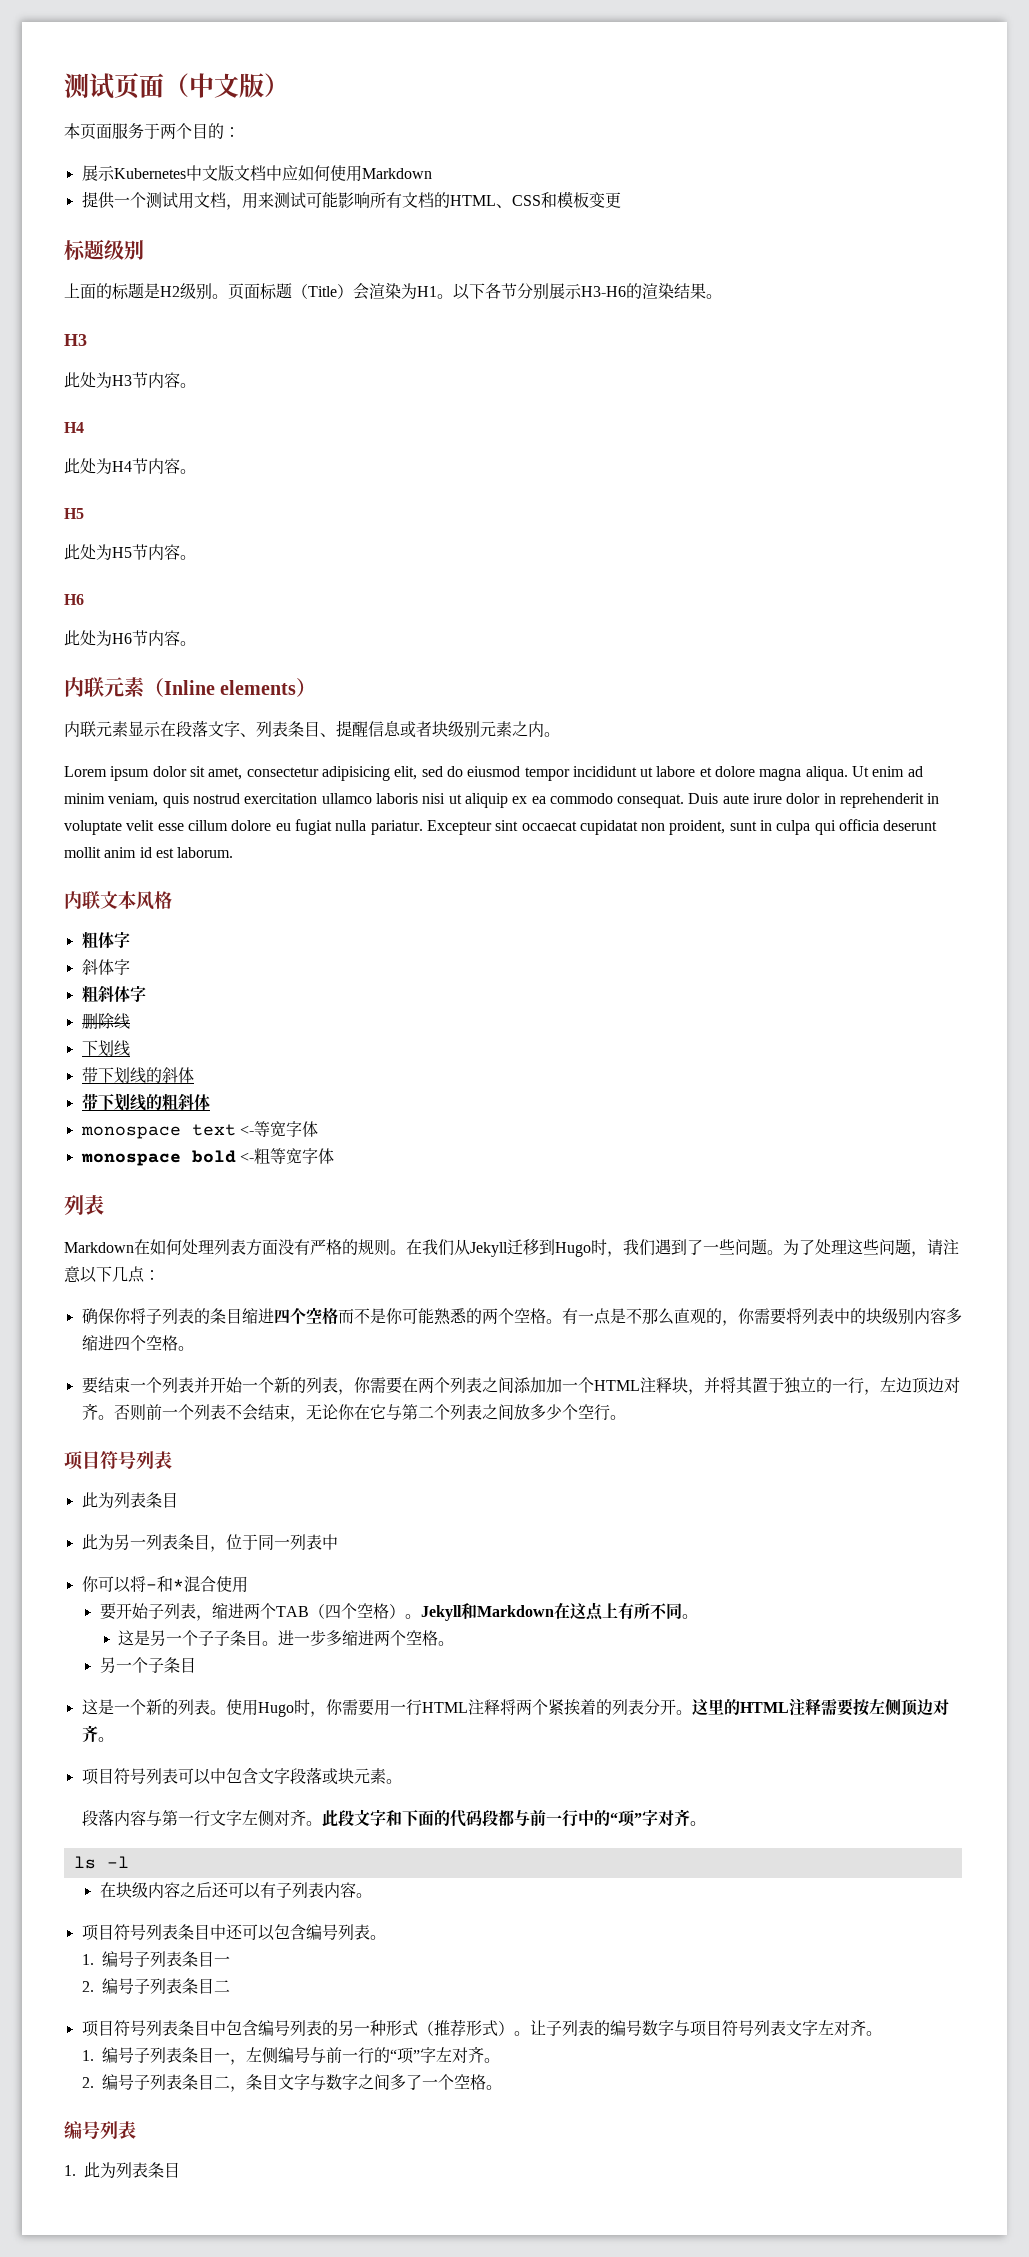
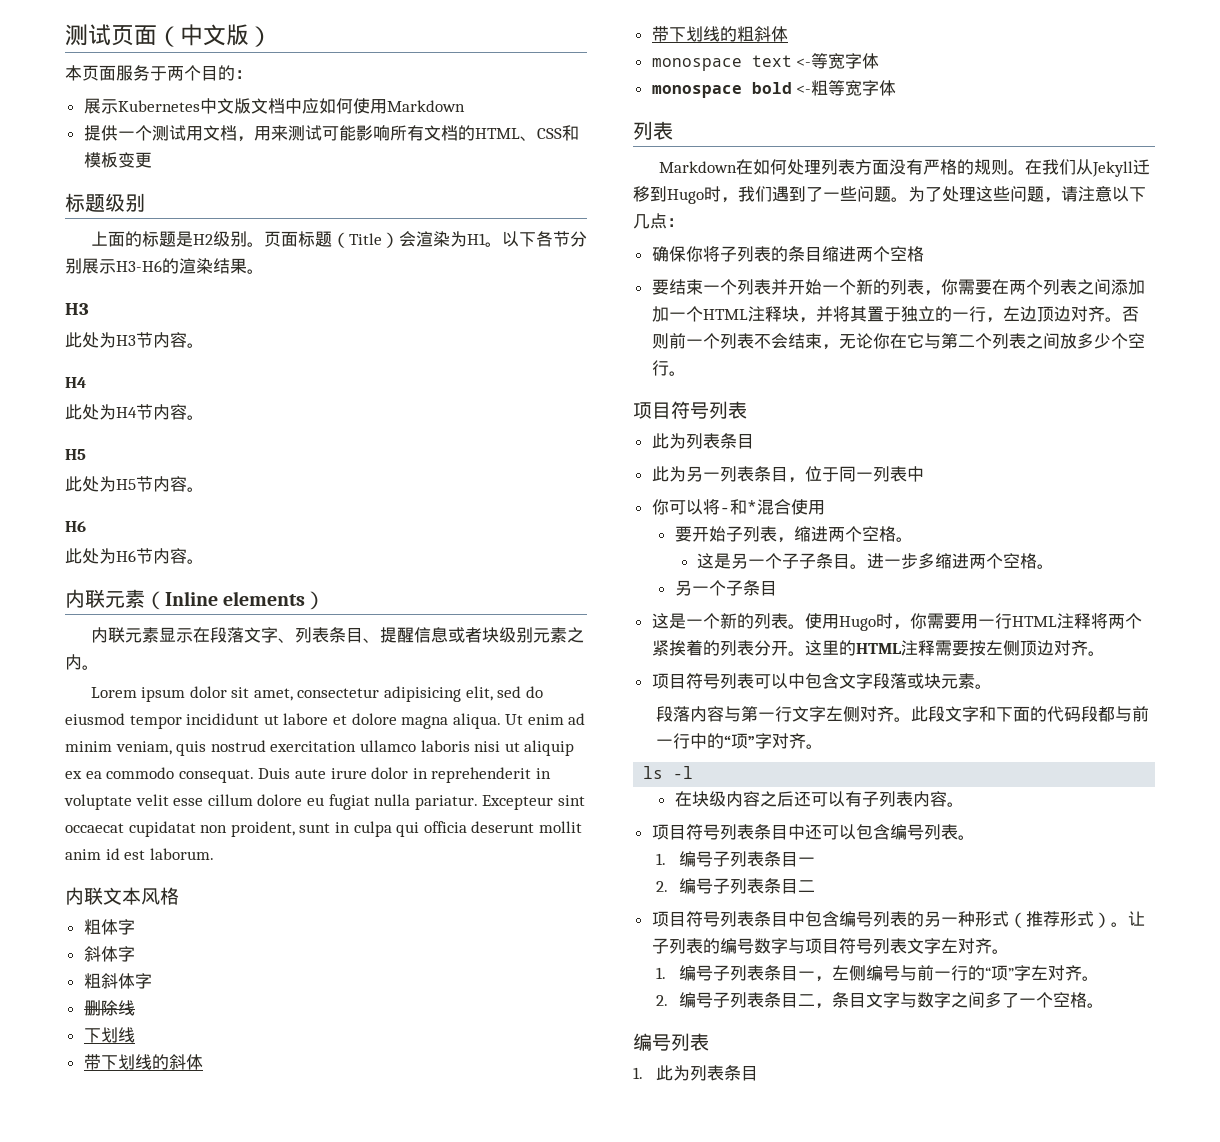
- 确保你将子列表的条目缩进四个空格而不是你可能熟悉的两个空格。有一点是不那么直观的，你需要将列表中的块级别内容多缩进四个空格。
+ 确保你将子列表的条目缩进两个空格
- 要开始子列表，缩进两个TAB（四个空格）。Jekyll和Markdown在这点上有所不同。
+ 要开始子列表，缩进两个空格。

